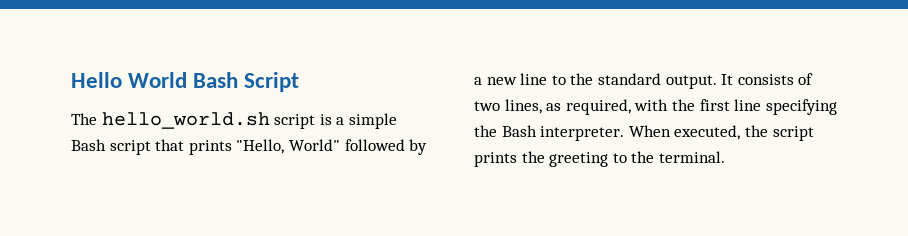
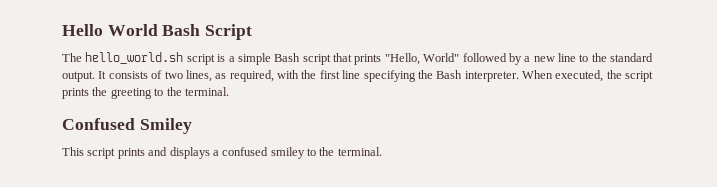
+ Confused Smiley
+ This script prints and displays a confused smiley to the terminal.

